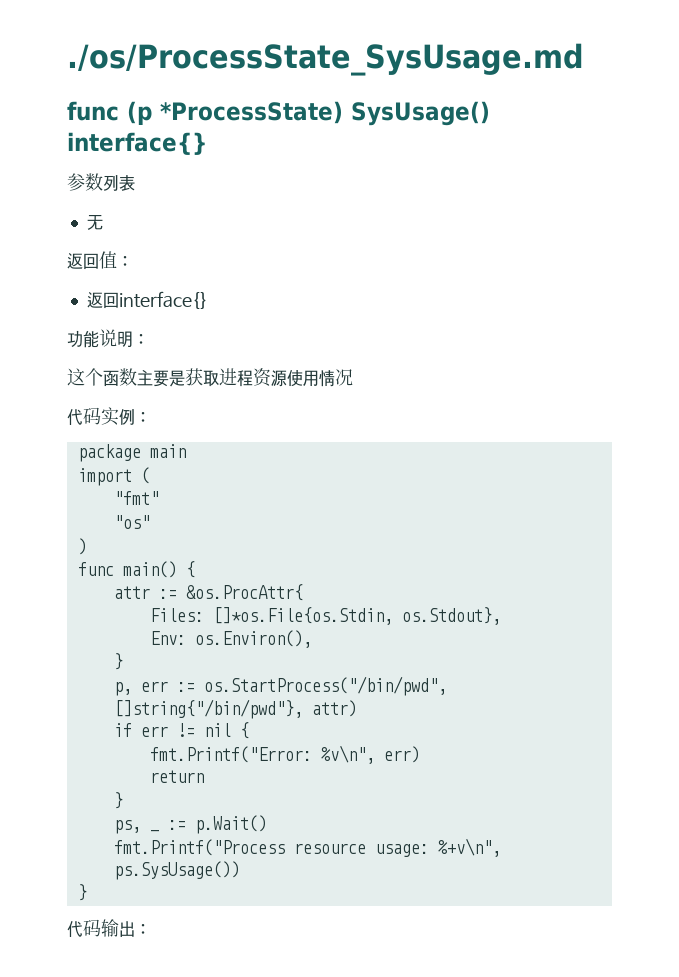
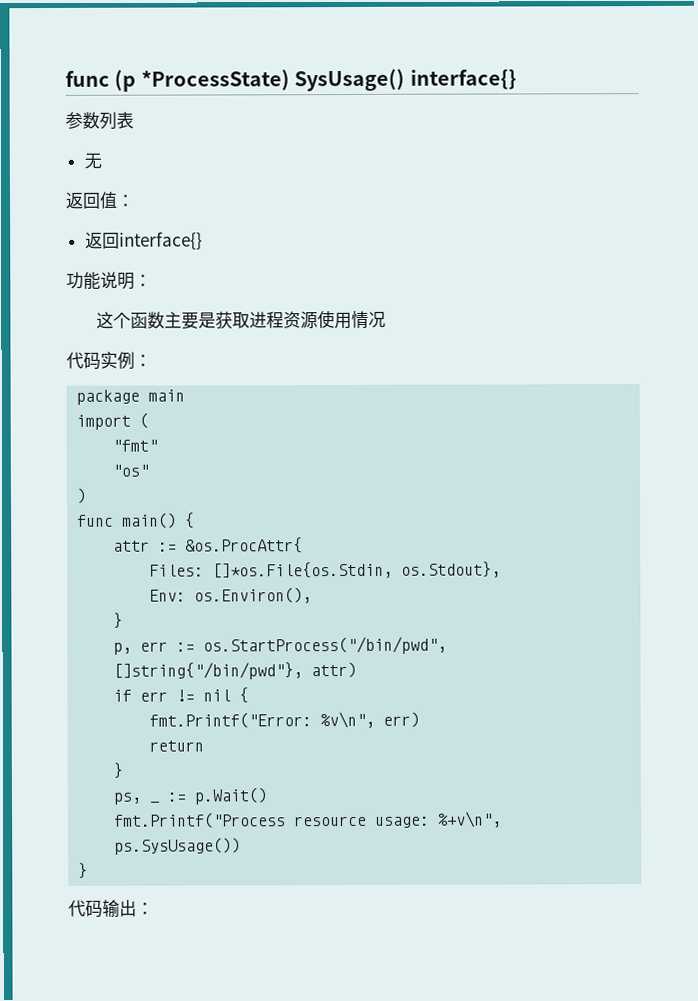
- ./os/ProcessState_SysUsage.md

